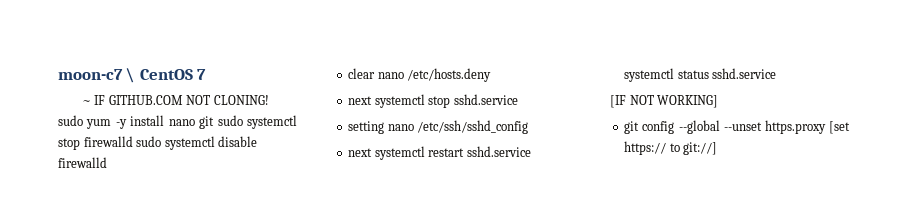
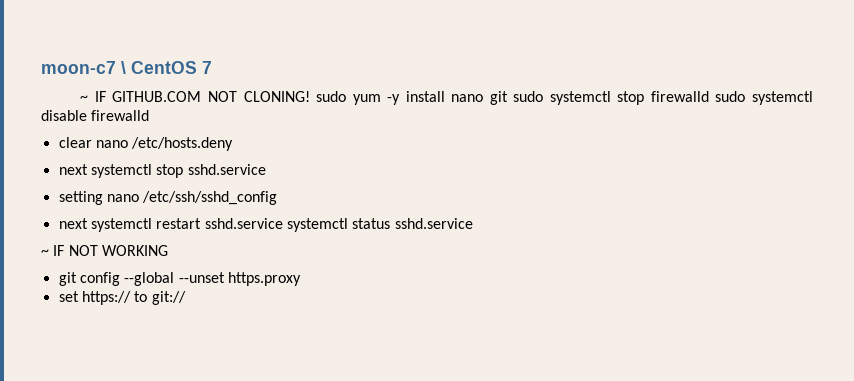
- [IF NOT WORKING]
+ ~ IF NOT WORKING
- git config --global --unset https.proxy [set https:// to git://]
+ git config --global --unset https.proxy
+ set https:// to git://

